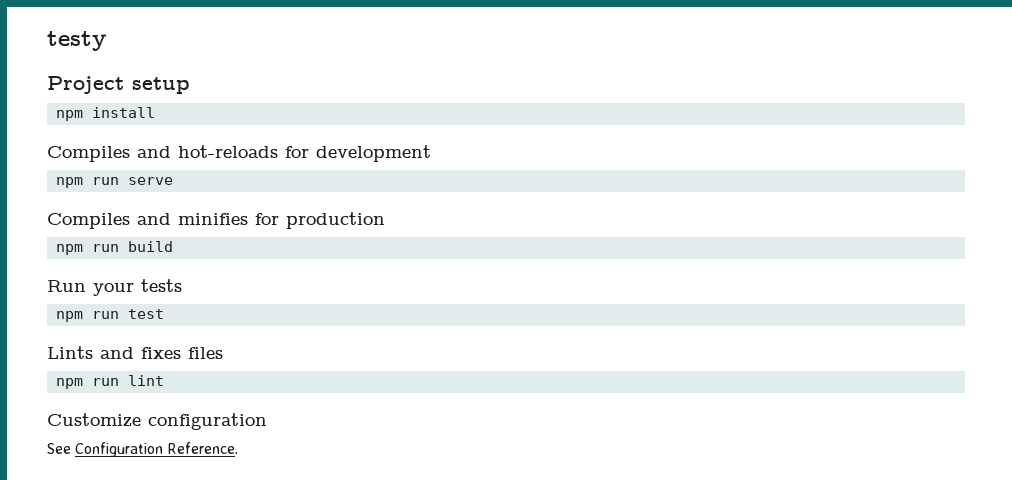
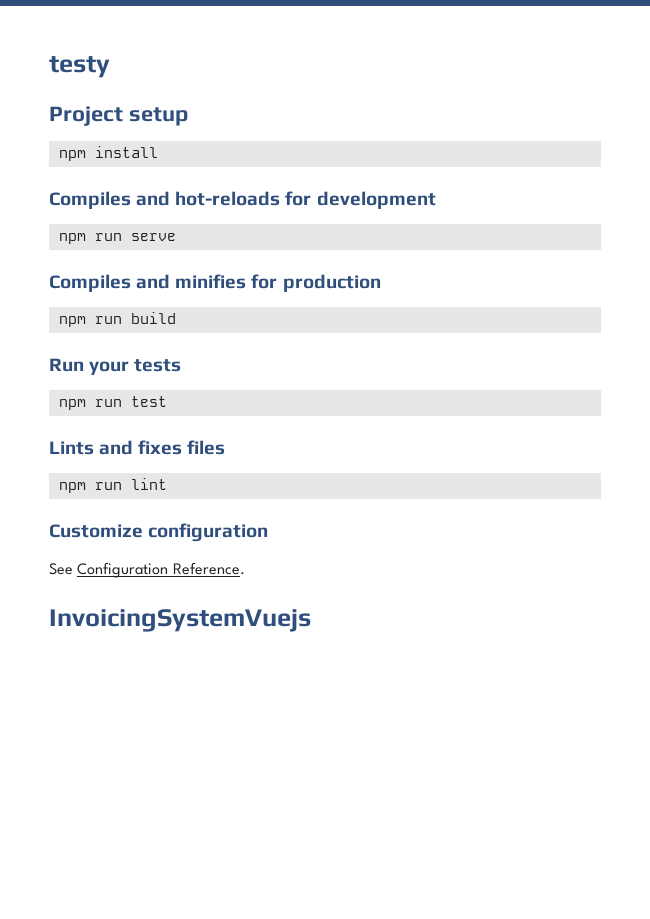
+ InvoicingSystemVuejs

